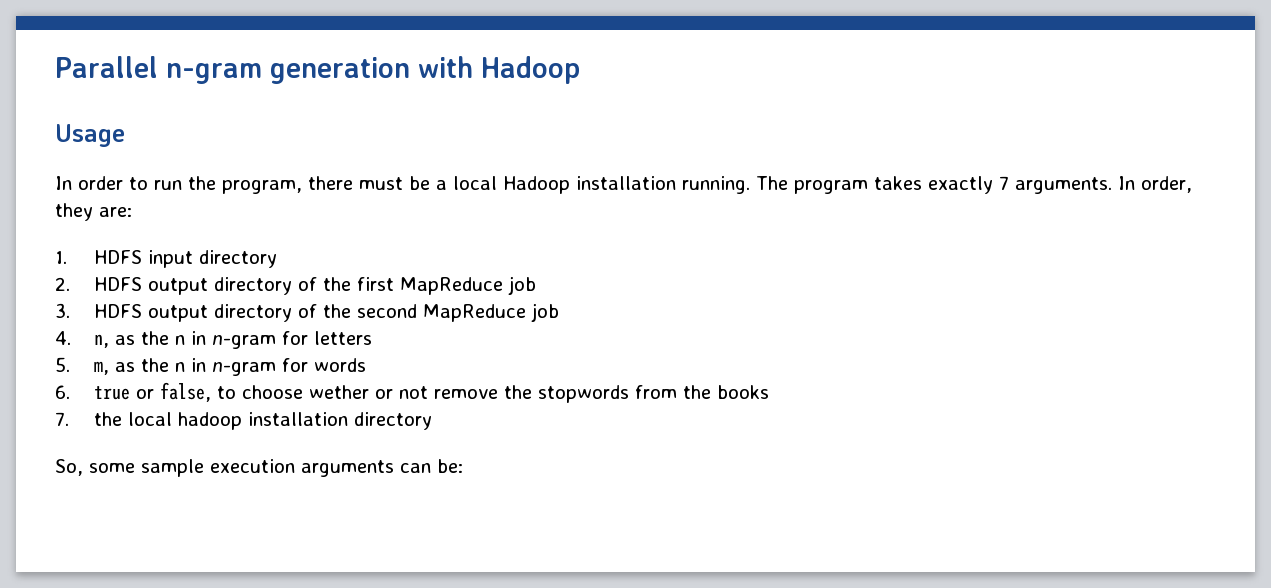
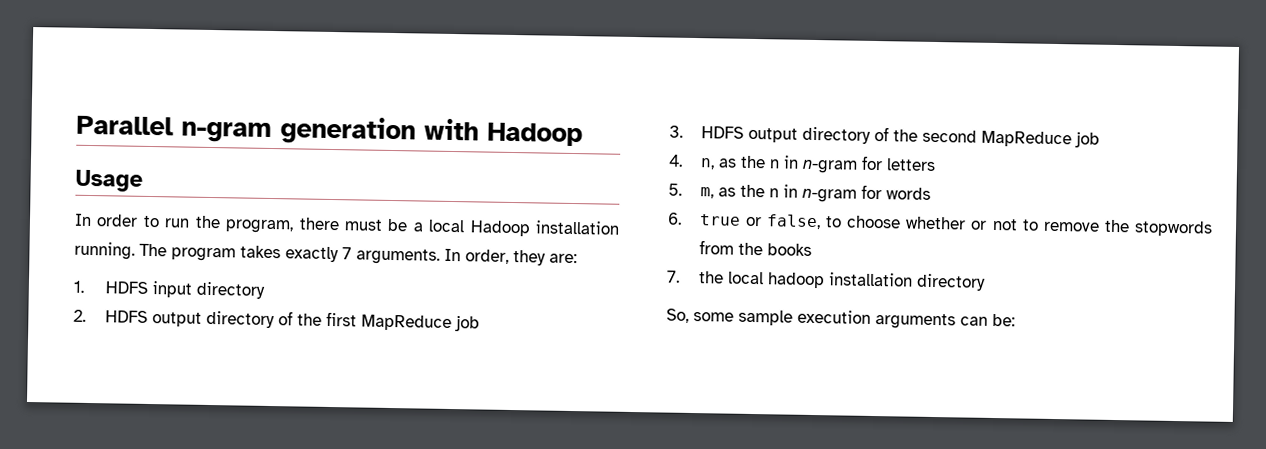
- 6. true or false, to choose wether or not remove the stopwords from the books
+ 6. true or false, to choose whether or not to remove the stopwords from the books

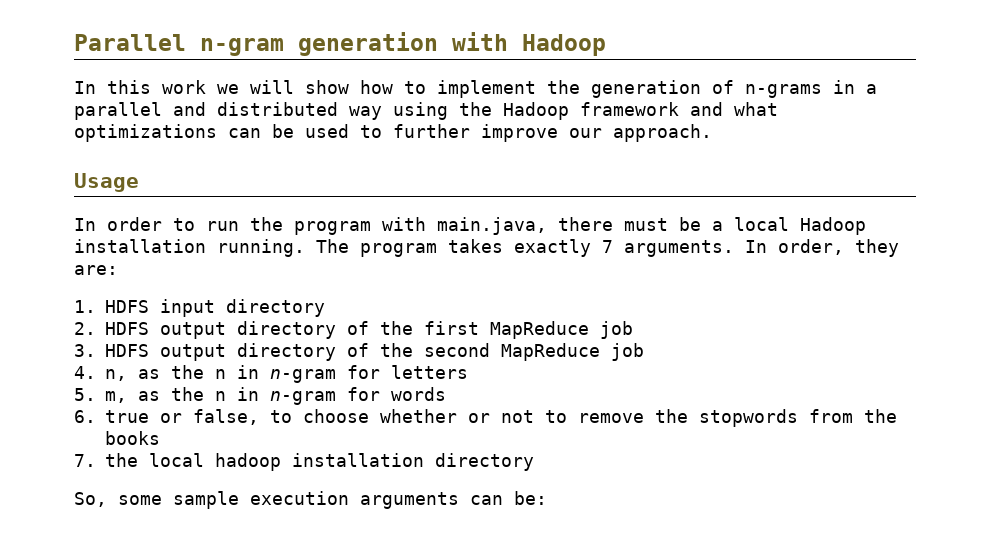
+ In this work we will show how to implement the generation of n-grams in a parallel and distributed way using the Hadoop framework and what optimizations can be used to further improve our approach.
- In order to run the program, there must be a local Hadoop installation running.
+ In order to run the program with main.java, there must be a local Hadoop installation running.

